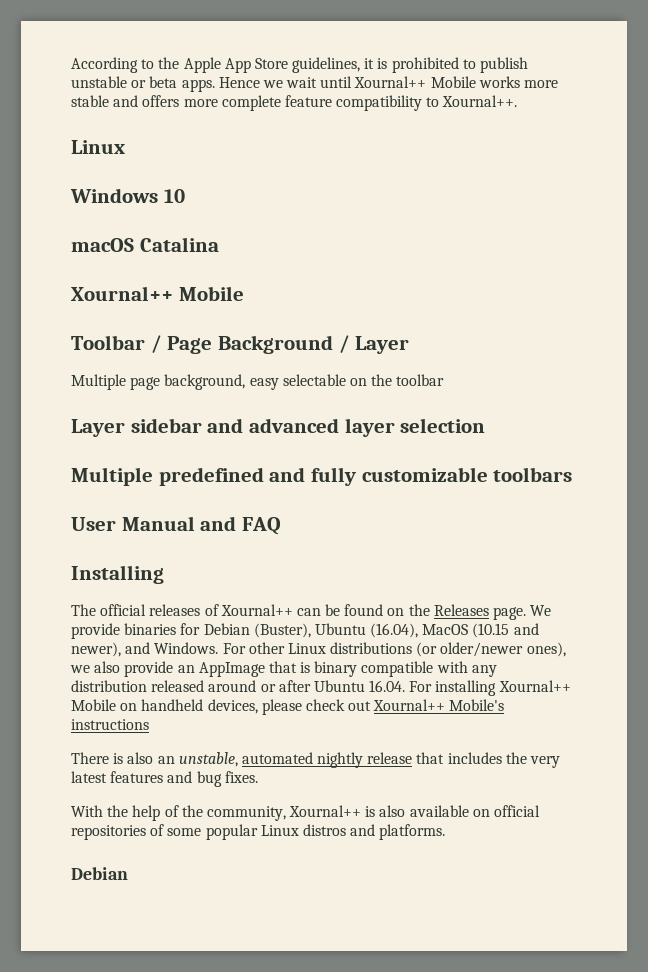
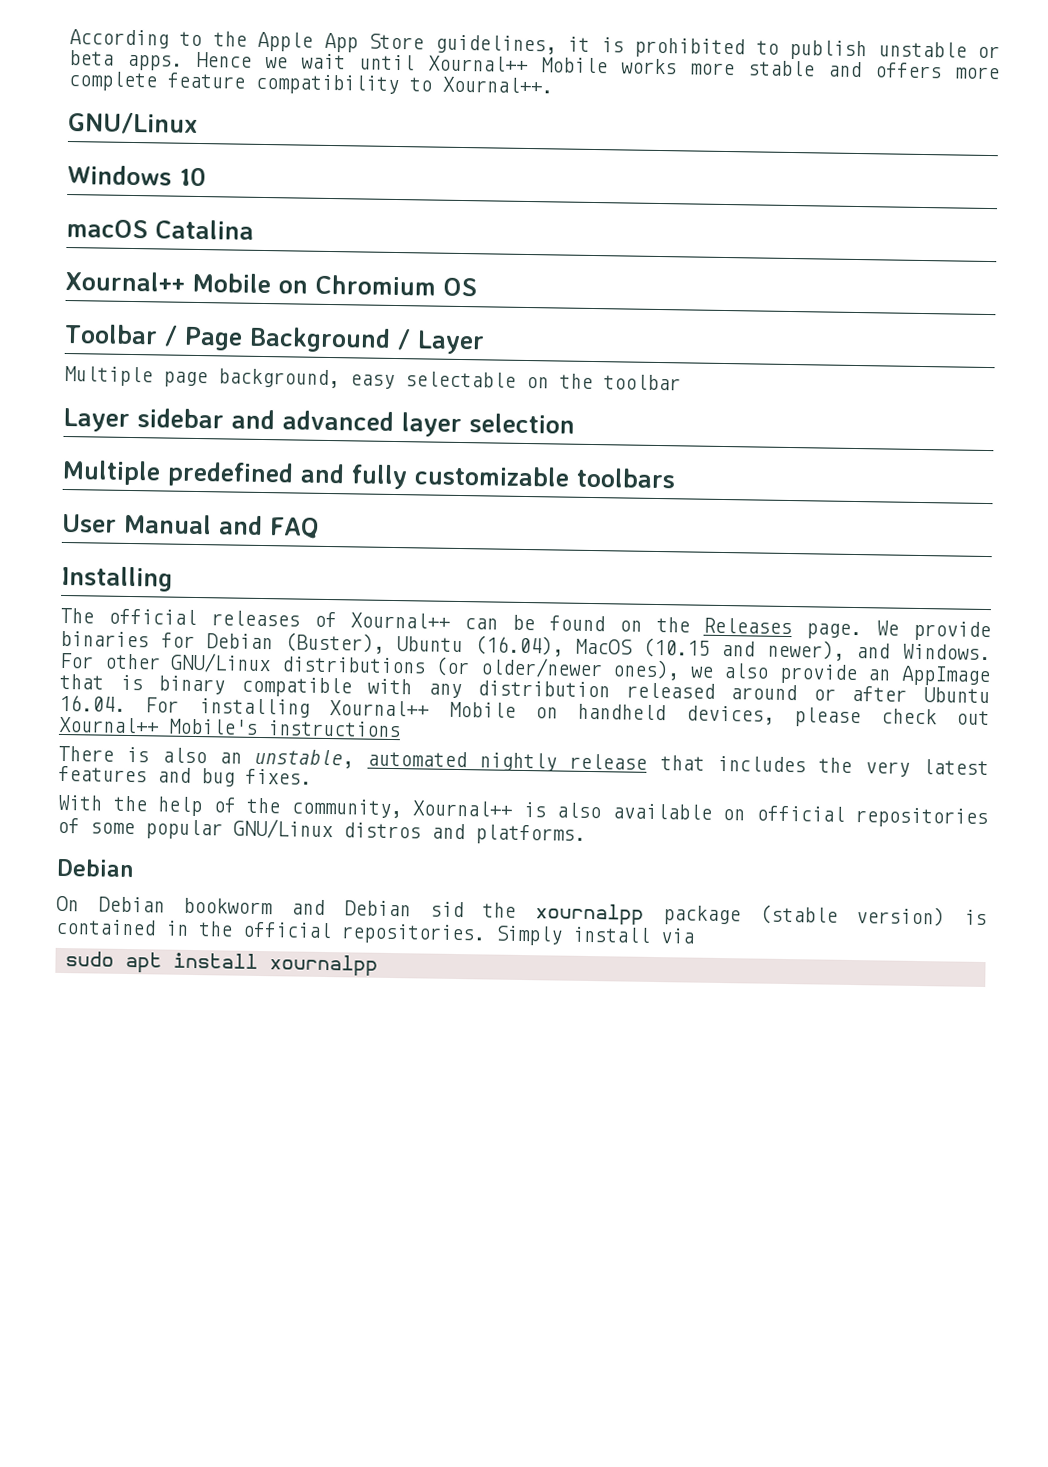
  Hence we wait until Xournal++ Mobile works more stable and offers more complete feature compatibility to Xournal++.
- Linux
+ GNU/Linux
  macOS Catalina
- Xournal++ Mobile
+ Xournal++ Mobile on Chromium OS
- For other Linux distributions (or older/newer ones), we also provide an AppImage that is binary compatible with any distribution released around or after Ubuntu 16.04. For installing Xournal++ Mobile on handheld devices, please check out Xournal++ Mobile's instructions
+ For other GNU/Linux distributions (or older/newer ones), we also provide an AppImage that is binary compatible with any distribution released around or after Ubuntu 16.04. For installing Xournal++ Mobile on handheld devices, please check out Xournal++ Mobile's instructions
- With the help of the community, Xournal++ is also available on official repositories of some popular Linux distros and platforms.
+ With the help of the community, Xournal++ is also available on official repositories of some popular GNU/Linux distros and platforms.
+ On Debian bookworm and Debian sid the xournalpp package (stable version) is contained in the official repositories. Simply install via
+ sudo apt install xournalpp

